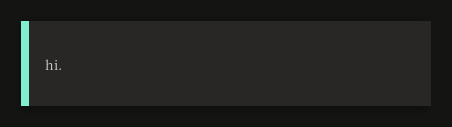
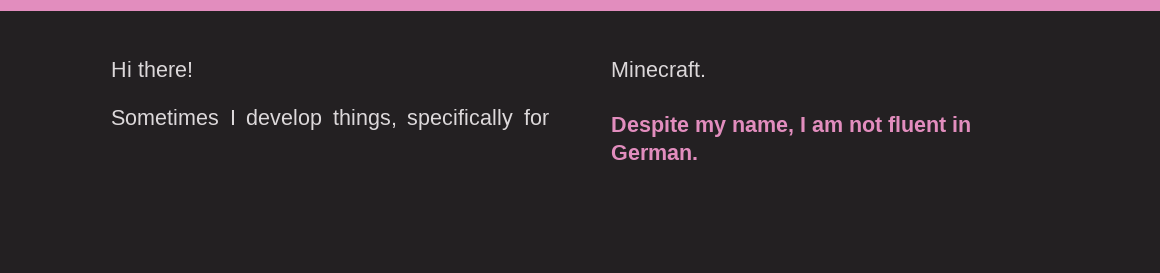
- hi.
+ Hi there!
+ Sometimes I develop things, specifically for Minecraft.
+ Despite my name, I am not fluent in German.

